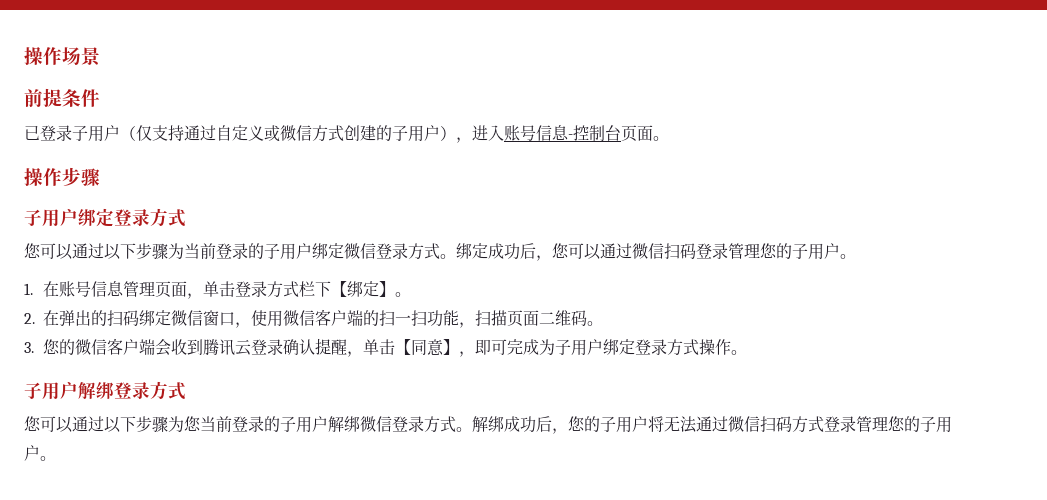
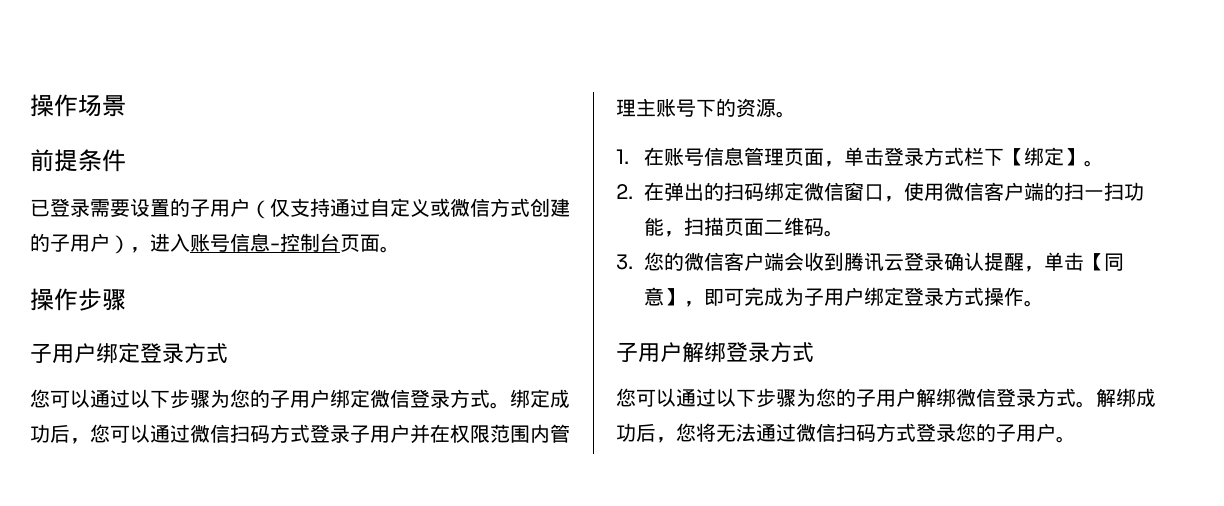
- 已登录子用户（仅支持通过自定义或微信方式创建的子用户），进入账号信息-控制台页面。
+ 已登录需要设置的子用户（仅支持通过自定义或微信方式创建的子用户），进入账号信息-控制台页面。
- 您可以通过以下步骤为当前登录的子用户绑定微信登录方式。
+ 您可以通过以下步骤为您的子用户绑定微信登录方式。
- 绑定成功后，您可以通过微信扫码登录管理您的子用户。
+ 绑定成功后，您可以通过微信扫码方式登录子用户并在权限范围内管理主账号下的资源。
- 您可以通过以下步骤为您当前登录的子用户解绑微信登录方式。
+ 您可以通过以下步骤为您的子用户解绑微信登录方式。
- 解绑成功后，您的子用户将无法通过微信扫码方式登录管理您的子用户。
+ 解绑成功后，您将无法通过微信扫码方式登录您的子用户。

